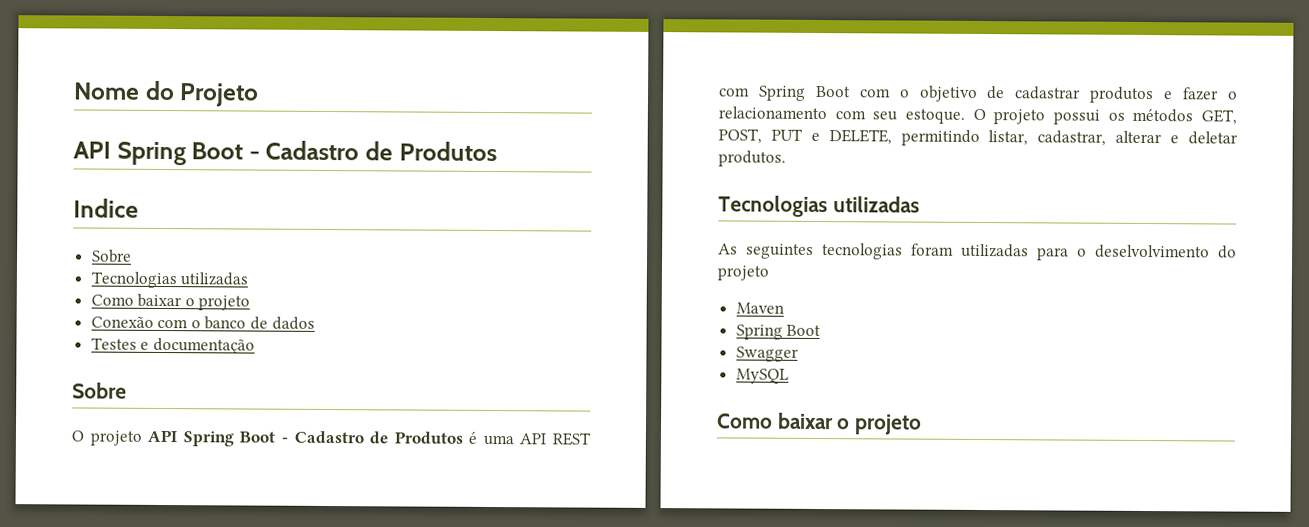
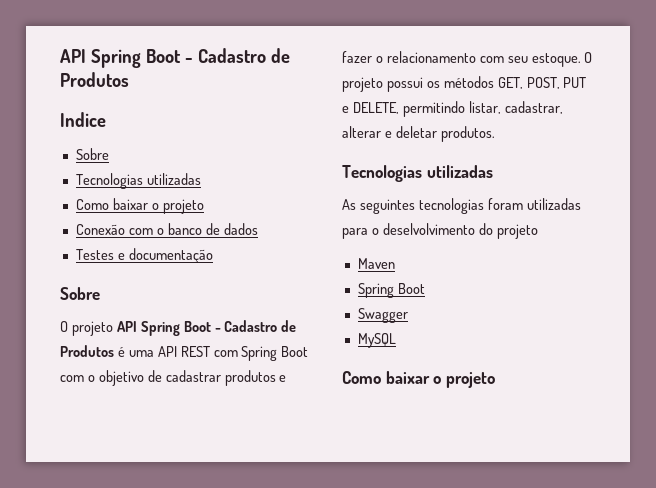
- Nome do Projeto

